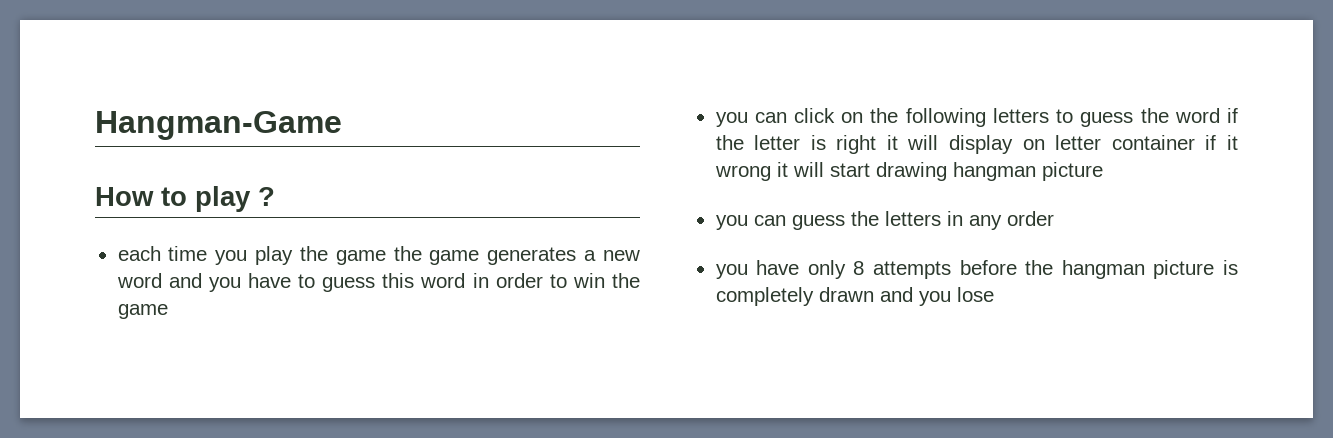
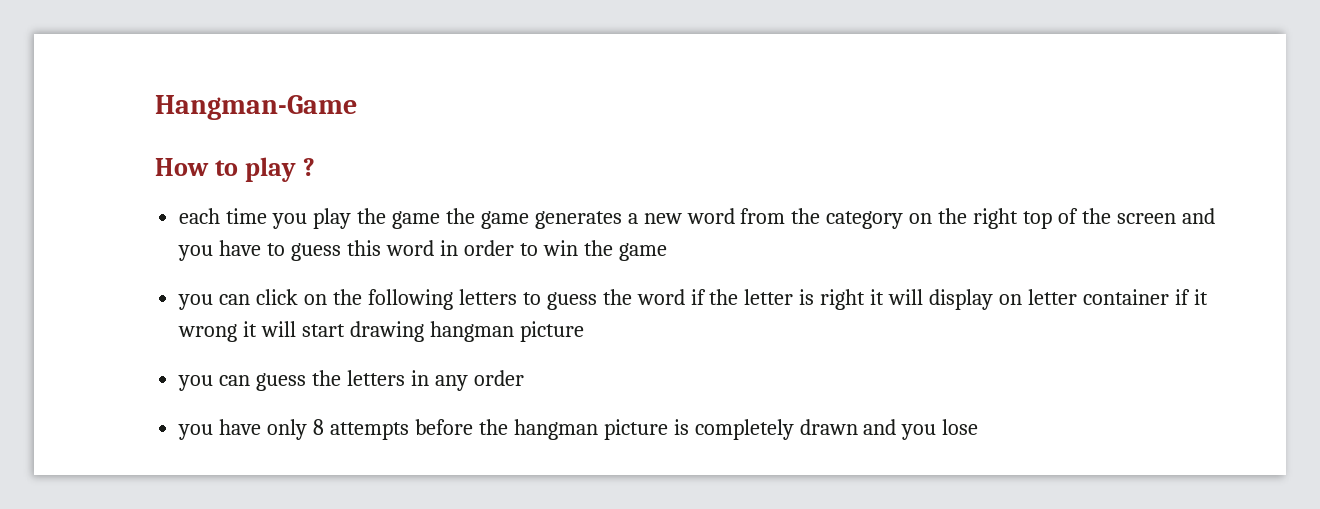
- each time you play the game the game generates a new word and you have to guess this word in order to win the game
+ each time you play the game the game generates a new word from the category on the right top of the screen and you have to guess this word in order to win the game

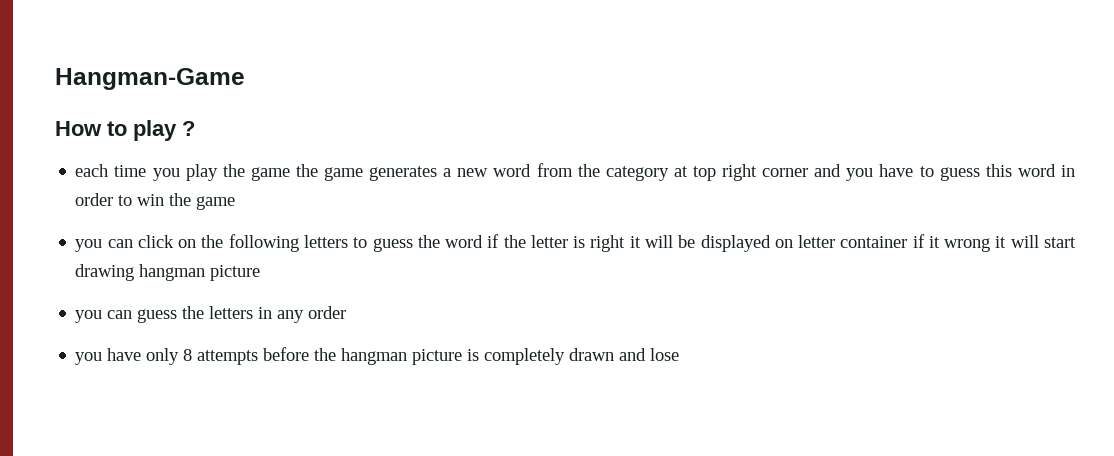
- each time you play the game the game generates a new word from the category on the right top of the screen and you have to guess this word in order to win the game
+ each time you play the game the game generates a new word from the category at top right corner and you have to guess this word in order to win the game
- you can click on the following letters to guess the word if the letter is right it will display on letter container if it wrong it will start drawing hangman picture
+ you can click on the following letters to guess the word if the letter is right it will be displayed on letter container if it wrong it will start drawing hangman picture
- you have only 8 attempts before the hangman picture is completely drawn and you lose
+ you have only 8 attempts before the hangman picture is completely drawn and lose

